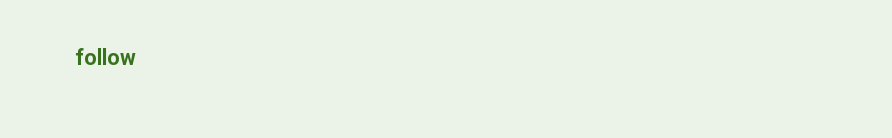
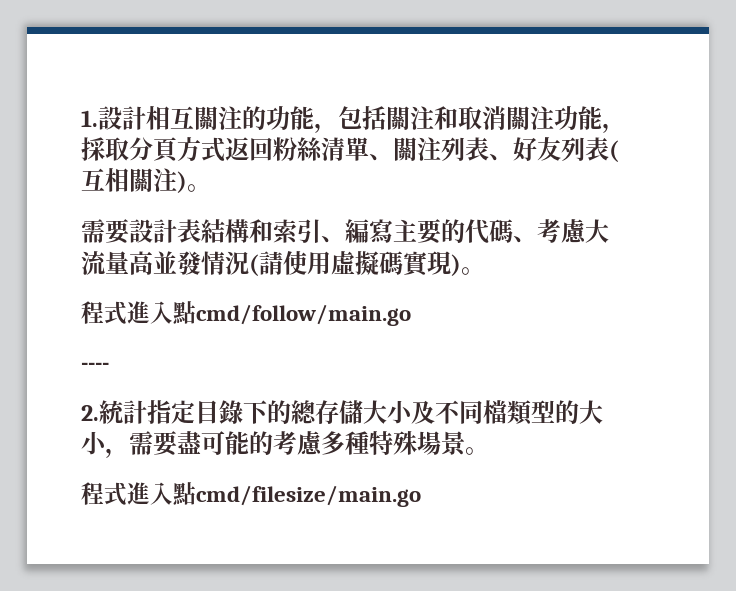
- follow
+ 1.設計相互關注的功能，包括關注和取消關注功能，採取分頁方式返回粉絲清單、關注列表、好友列表(互相關注)。
+ 需要設計表結構和索引、編寫主要的代碼、考慮大流量高並發情況(請使用虛擬碼實現)。
+ 程式進入點cmd/follow/main.go
+ ----
+ 2.統計指定目錄下的總存儲大小及不同檔類型的大小，需要盡可能的考慮多種特殊場景。
+ 程式進入點cmd/filesize/main.go

